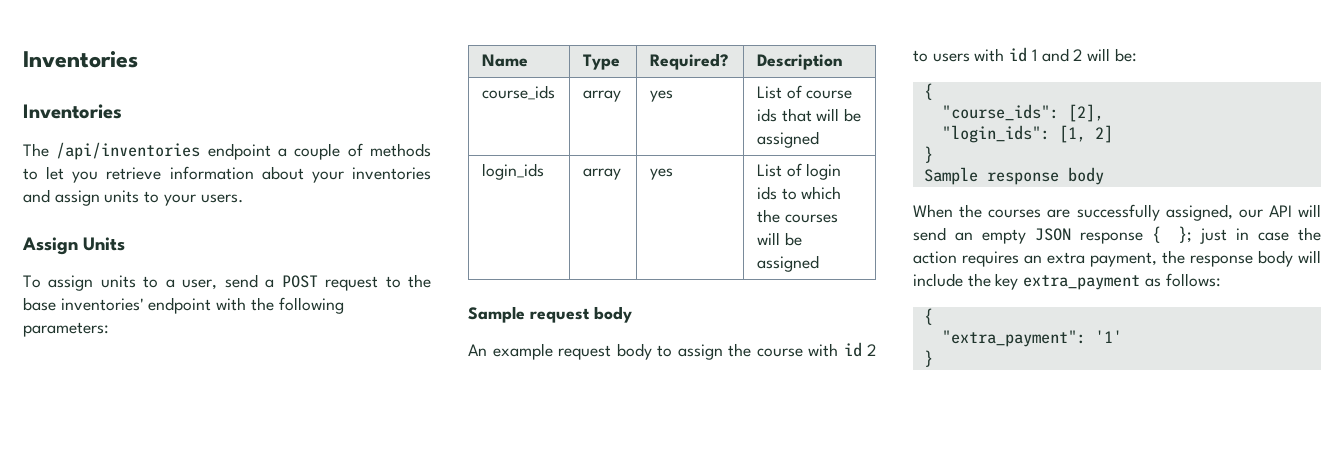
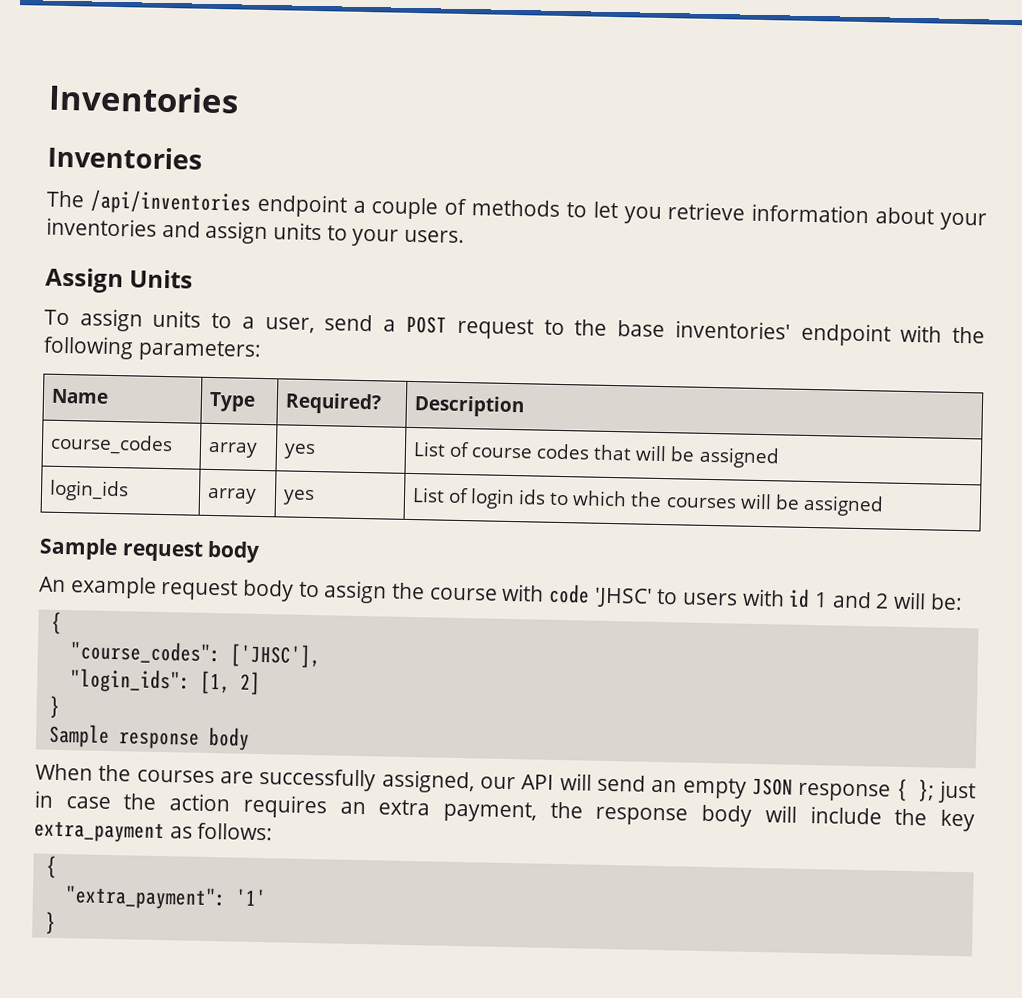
- course_ids | array | yes | List of course ids that will be assigned
+ course_codes | array | yes | List of course codes that will be assigned
- An example request body to assign the course with id 2 to users with id 1 and 2 will be:
+ An example request body to assign the course with code 'JHSC' to users with id 1 and 2 will be:
- "course_ids": [2],
+ "course_codes": ['JHSC'],

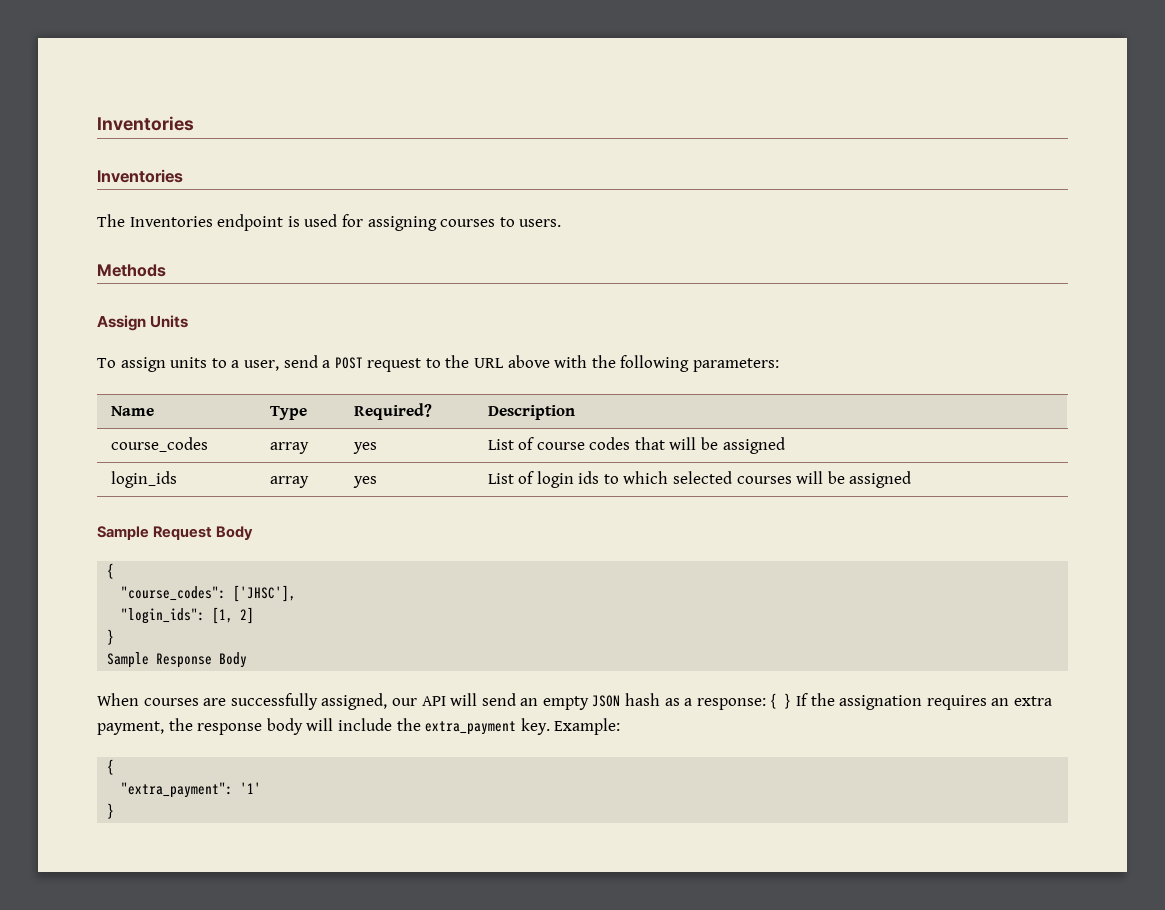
- The /api/inventories endpoint a couple of methods to let you retrieve information about your inventories and assign units to your users.
+ The Inventories endpoint is used for assigning courses to users.
+ Methods
- To assign units to a user, send a POST request to the base inventories' endpoint with the following parameters:
+ To assign units to a user, send a POST request to the URL above with the following parameters:
- login_ids | array | yes | List of login ids to which the courses will be assigned
+ login_ids | array | yes | List of login ids to which selected courses will be assigned
- Sample request body
- An example request body to assign the course with code 'JHSC' to users with id 1 and 2 will be:
+ Sample Request Body
- Sample response body
+ Sample Response Body
- When the courses are successfully assigned, our API will send an empty JSON response { }; just in case the action requires an extra payment, the response body will include the key extra_payment as follows:
+ When courses are successfully assigned, our API will send an empty JSON hash as a response: { } If the assignation requires an extra payment, the response body will include the extra_payment key. Example:

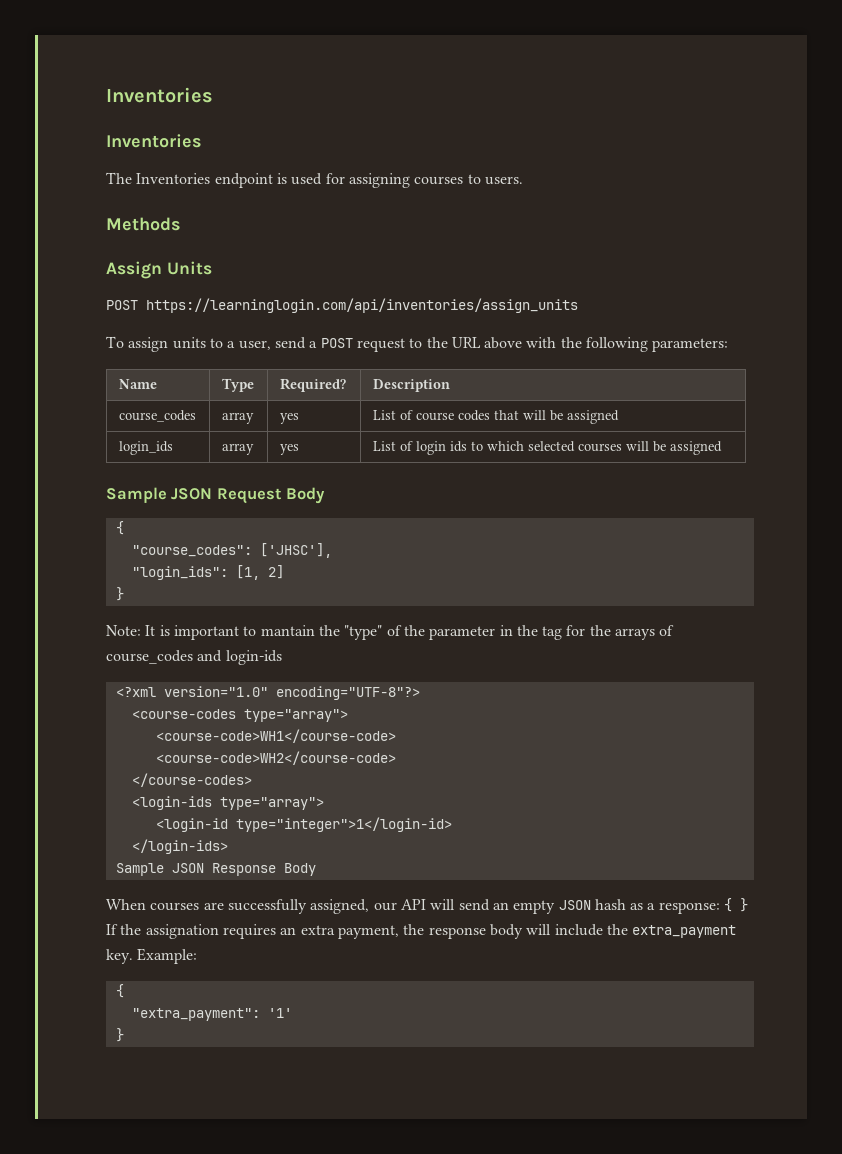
+ POST https://learninglogin.com/api/inventories/assign_units
- Sample Request Body
+ Sample JSON Request Body
- Sample Response Body
+ Note: It is important to mantain the "type" of the parameter in the tag for the arrays of course_codes and login-ids
+ <?xml version="1.0" encoding="UTF-8"?>
+ <course-codes type="array">
+ <course-code>WH1</course-code>
+ <course-code>WH2</course-code>
+ </course-codes>
+ <login-ids type="array">
+ <login-id type="integer">1</login-id>
+ </login-ids>
+ Sample JSON Response Body

